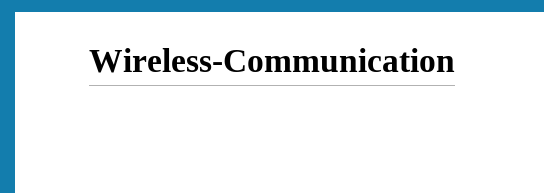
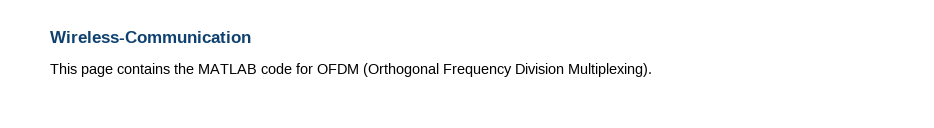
+ This page contains the MATLAB code for OFDM (Orthogonal Frequency Division Multiplexing).

